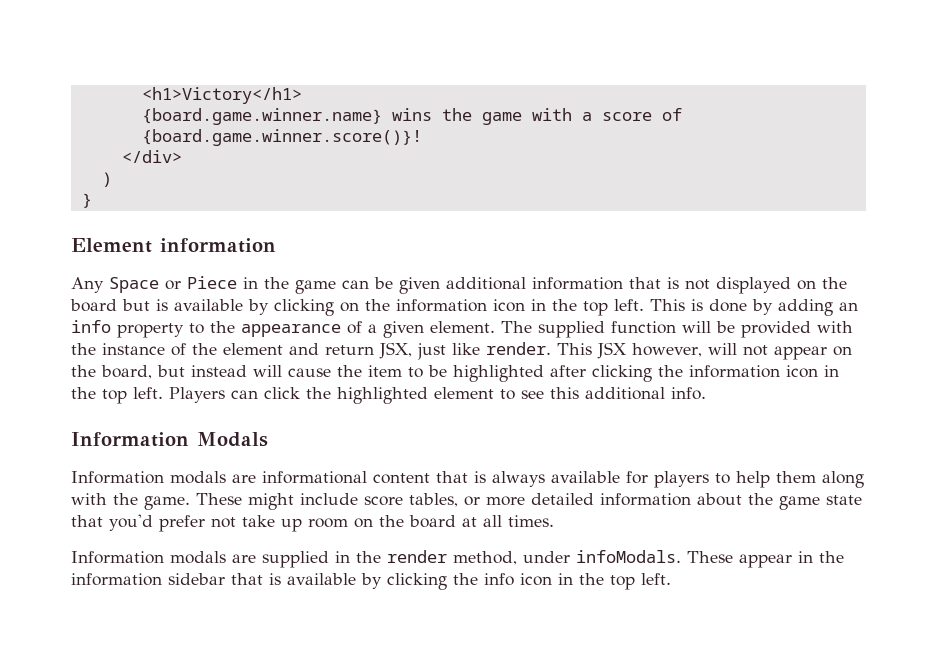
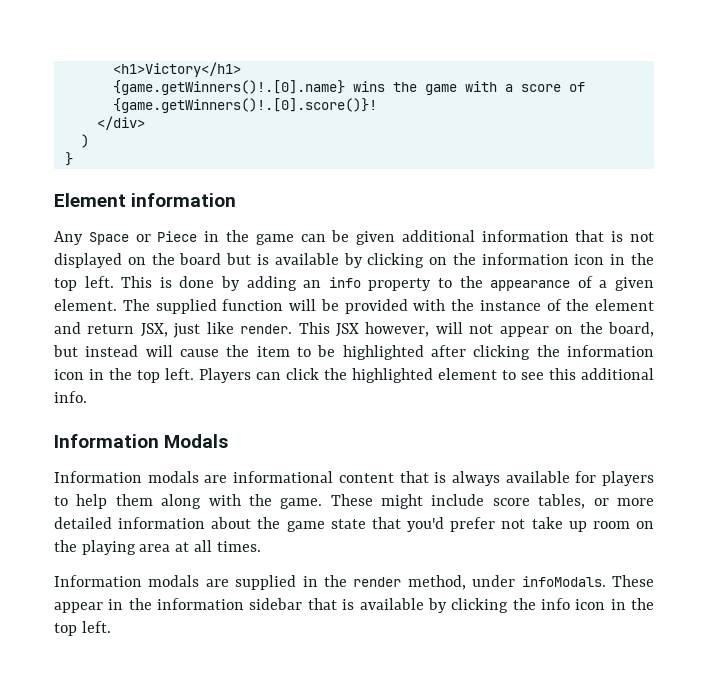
- {board.game.winner.name} wins the game with a score of {board.game.winner.score()}!
+ {game.getWinners()!.[0].name} wins the game with a score of {game.getWinners()!.[0].score()}!
- These might include score tables, or more detailed information about the game state that you'd prefer not take up room on the board at all times.
+ These might include score tables, or more detailed information about the game state that you'd prefer not take up room on the playing area at all times.

